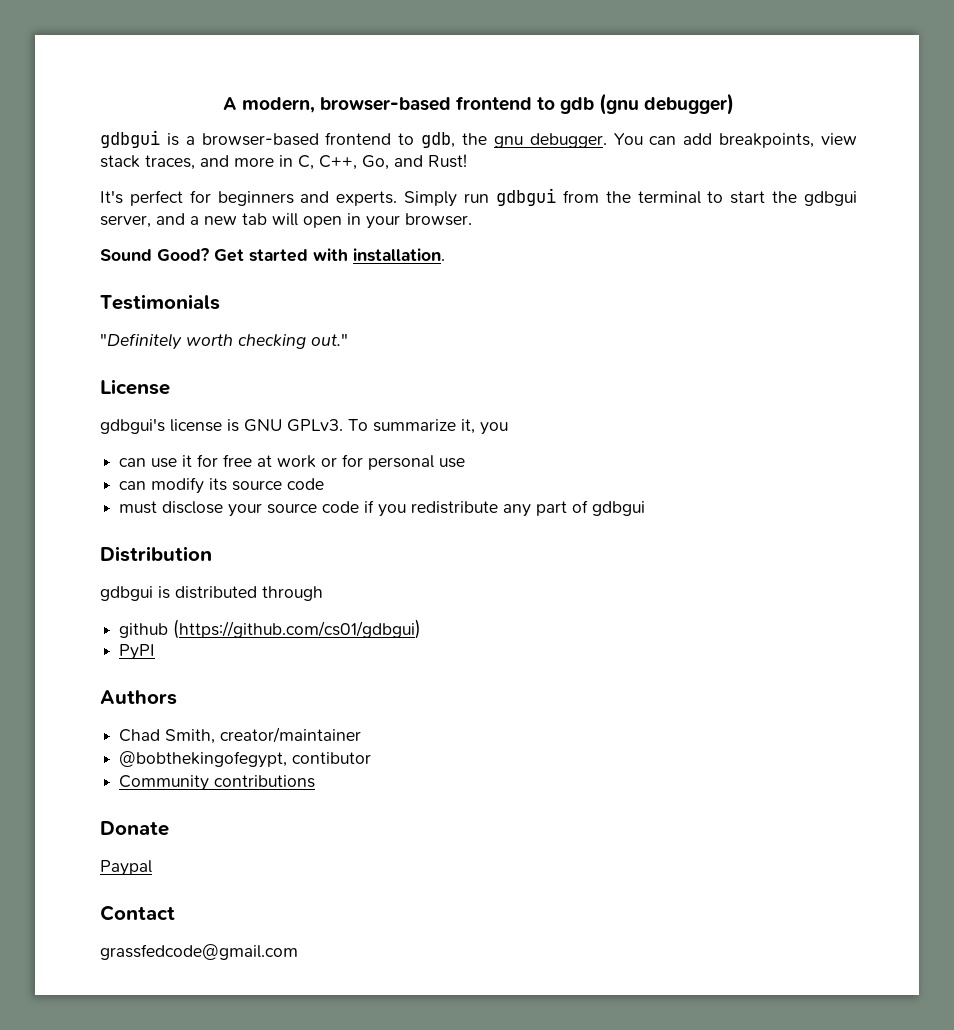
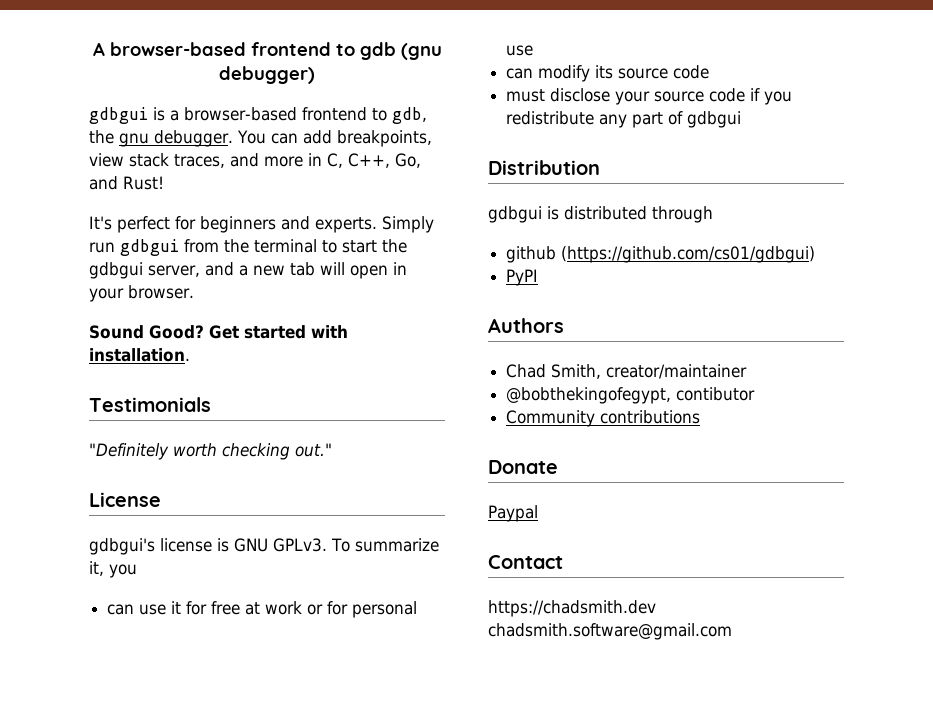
- A modern, browser-based frontend to gdb (gnu debugger)
+ A browser-based frontend to gdb (gnu debugger)
- grassfedcode@gmail.com
+ https://chadsmith.dev chadsmith.software@gmail.com

